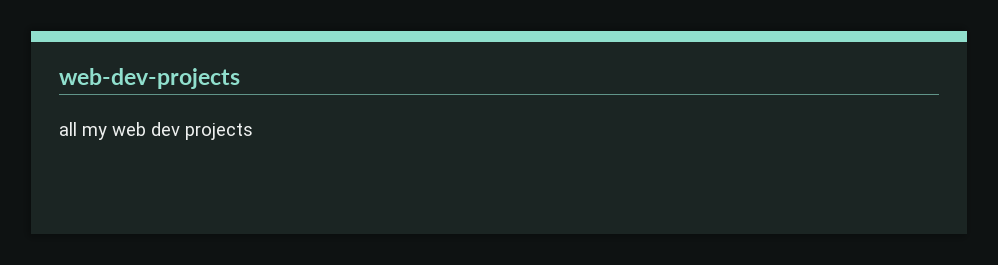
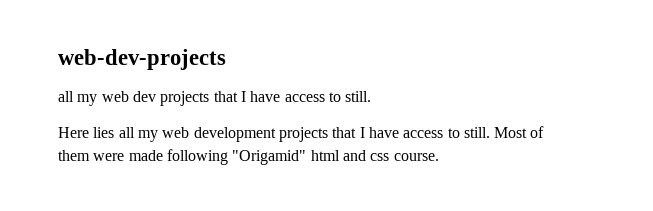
- all my web dev projects
+ all my web dev projects that I have access to still.
+ Here lies all my web development projects that I have access to still. Most of them were made following "Origamid" html and css course.

